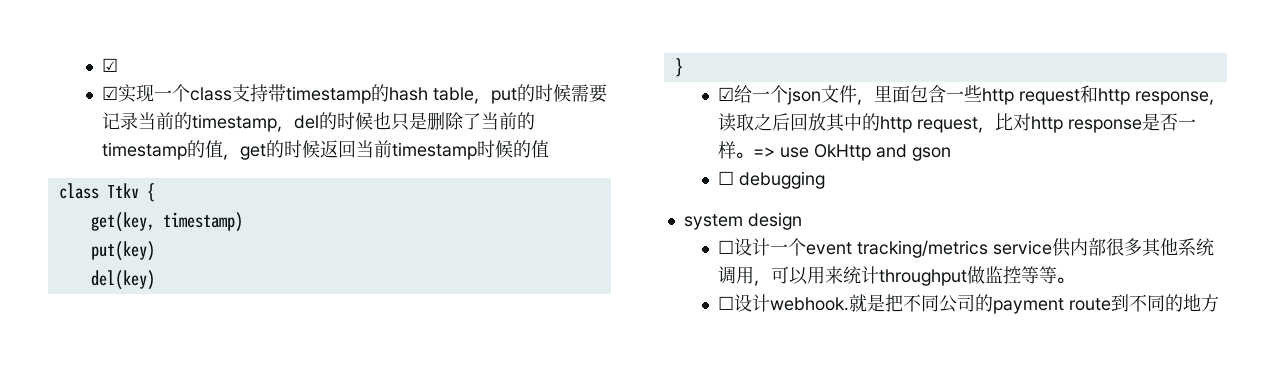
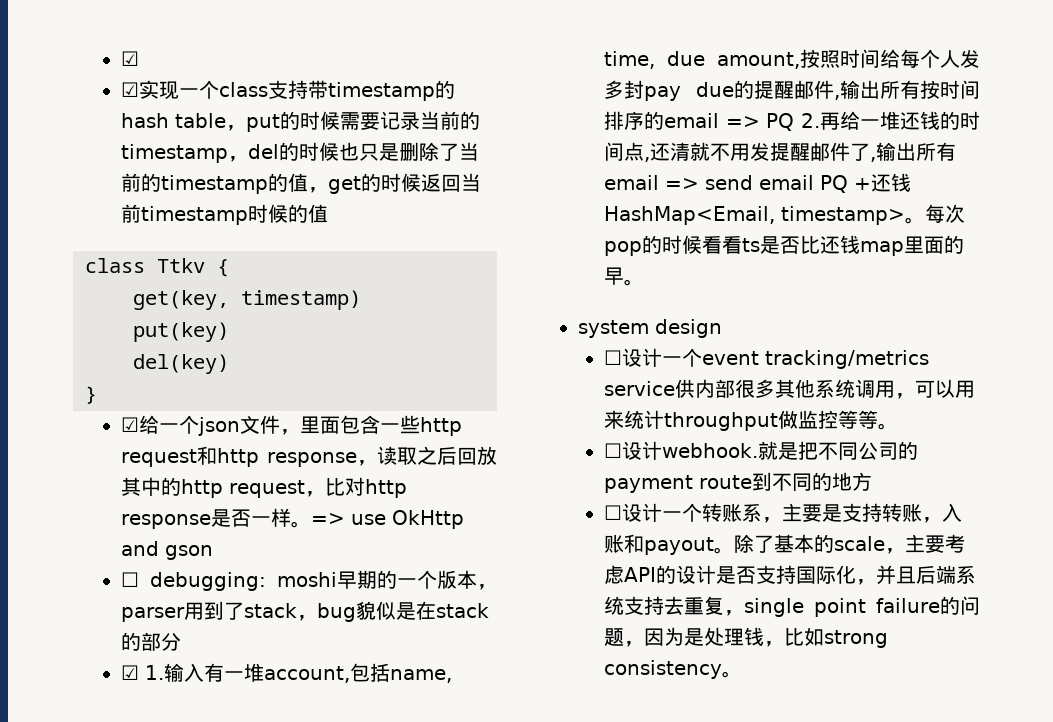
- ☐ debugging
+ ☐ debugging: moshi早期的一个版本，parser用到了stack，bug貌似是在stack的部分
+ ☑ 1.输入有一堆account,包括name, time, due amount,按照时间给每个人发多封pay due的提醒邮件,输出所有按时间排序的email => PQ 2.再给一堆还钱的时间点,还清就不用发提醒邮件了,输出所有email => send email PQ +还钱HashMap<Email, timestamp>。每次pop的时候看看ts是否比还钱map里面的早。
+ ☐设计一个转账系，主要是支持转账，入账和payout。除了基本的scale，主要考虑API的设计是否支持国际化，并且后端系统支持去重复，single point failure的问题，因为是处理钱，比如strong consistency。

